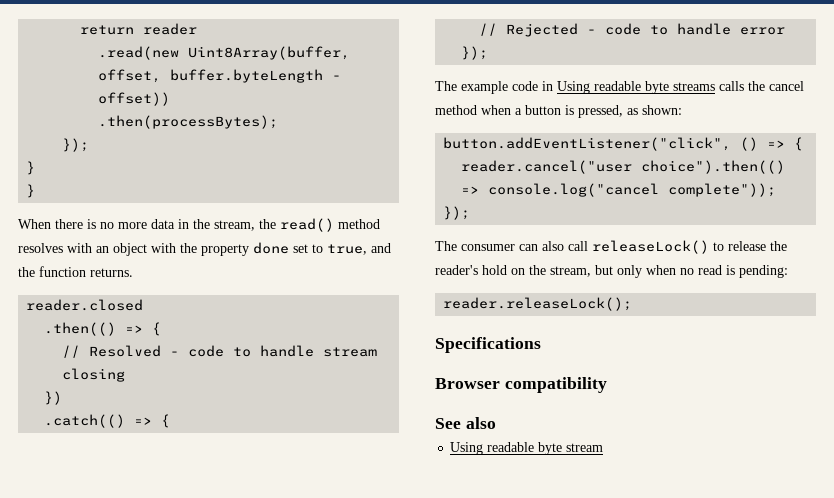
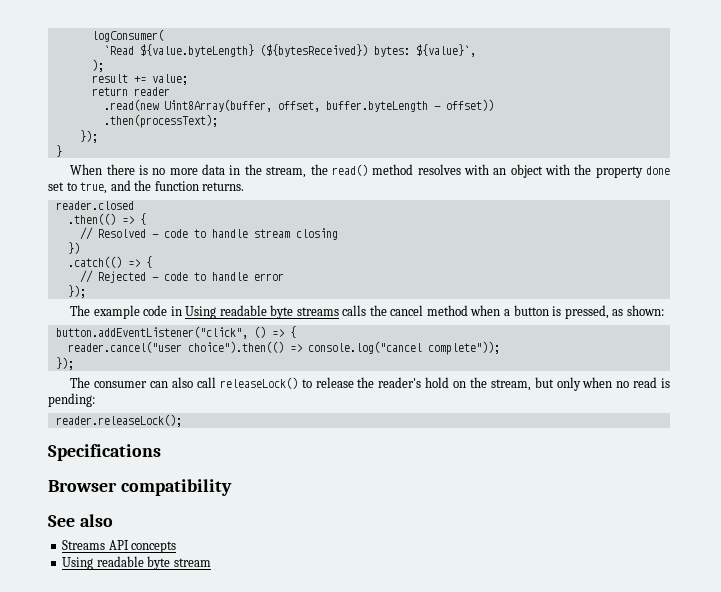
+ logConsumer(
+ `Read ${value.byteLength} (${bytesReceived}) bytes: ${value}`,
+ );
+ result += value;
- .then(processBytes);
+ .then(processText);
  });
- }
+ Streams API concepts

